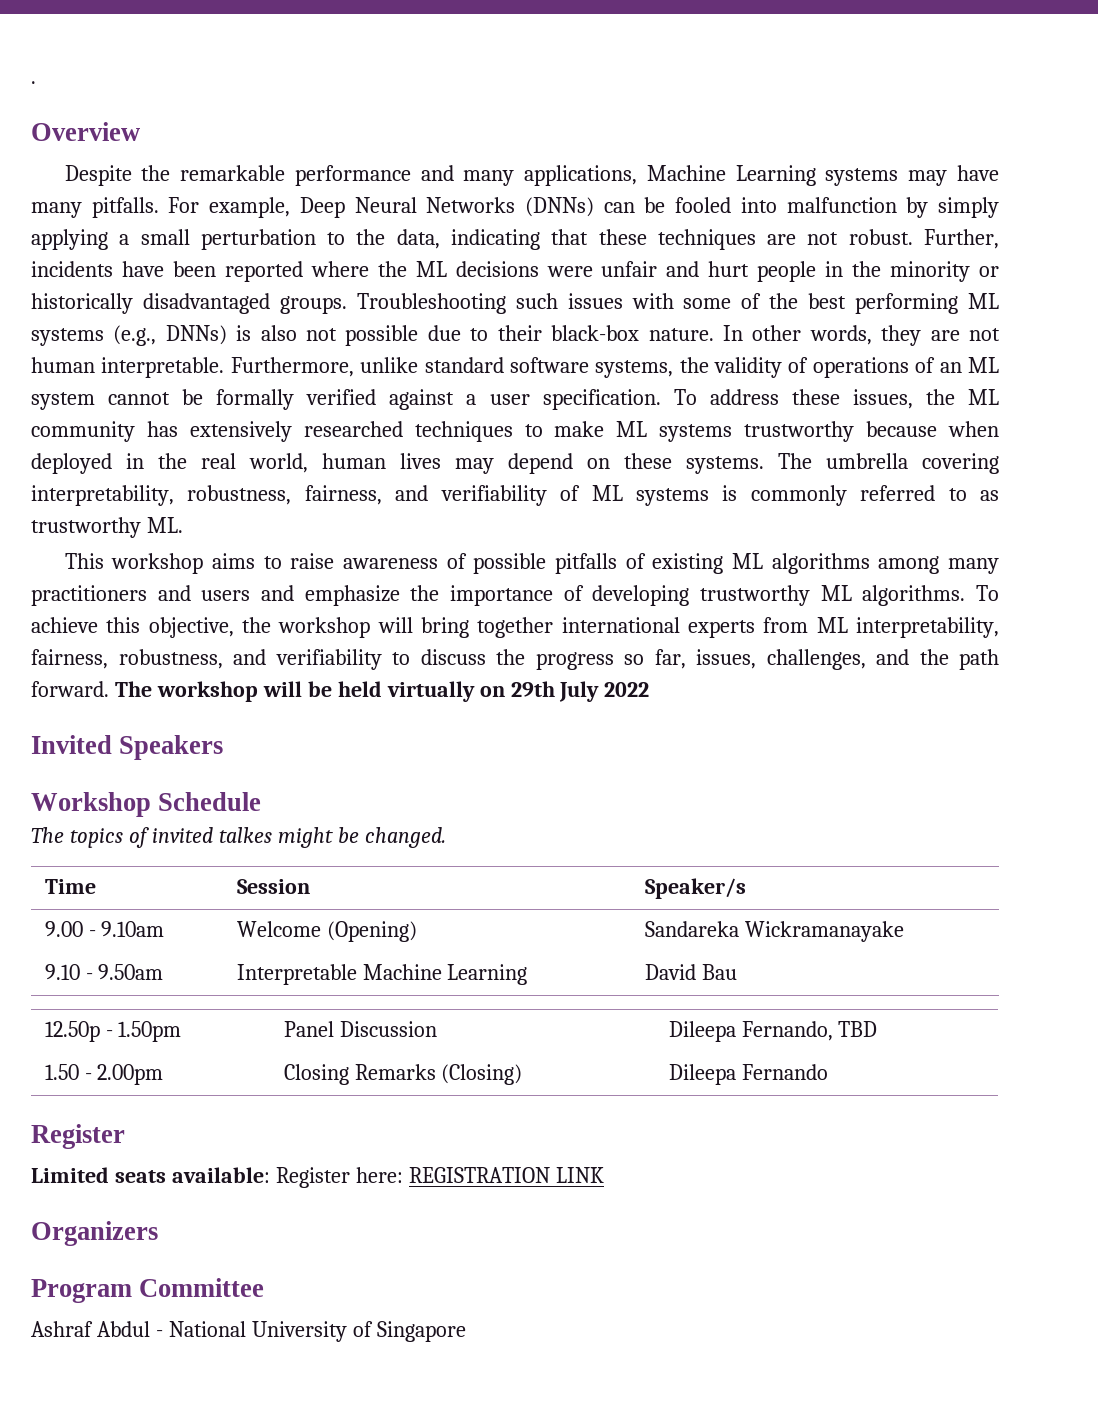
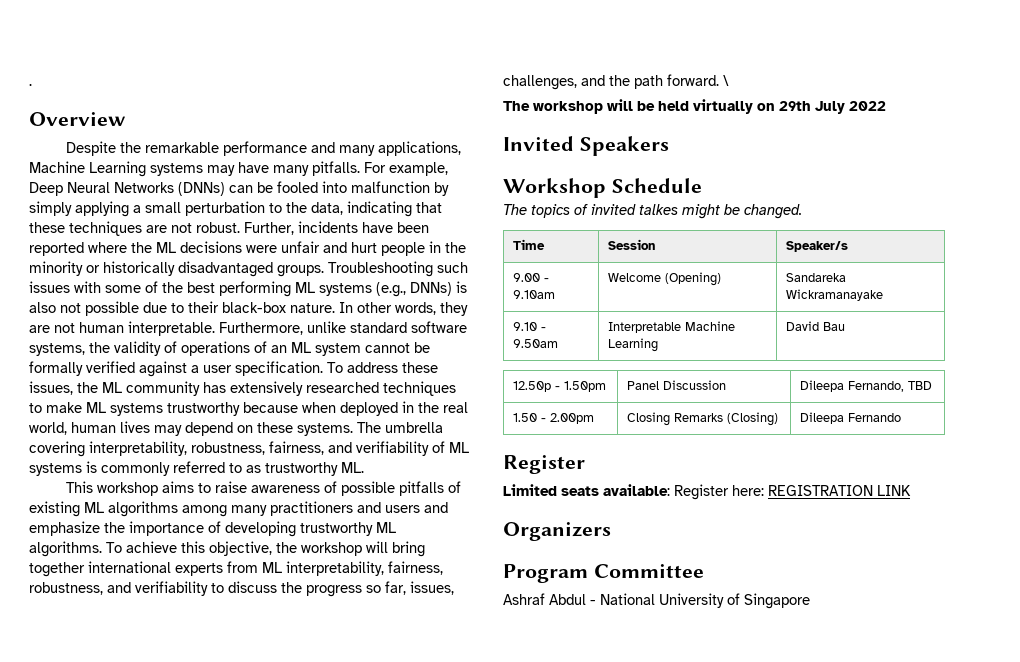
- To achieve this objective, the workshop will bring together international experts from ML interpretability, fairness, robustness, and verifiability to discuss the progress so far, issues, challenges, and the path forward. The workshop will be held virtually on 29th July 2022
+ To achieve this objective, the workshop will bring together international experts from ML interpretability, fairness, robustness, and verifiability to discuss the progress so far, issues, challenges, and the path forward. \
+ The workshop will be held virtually on 29th July 2022

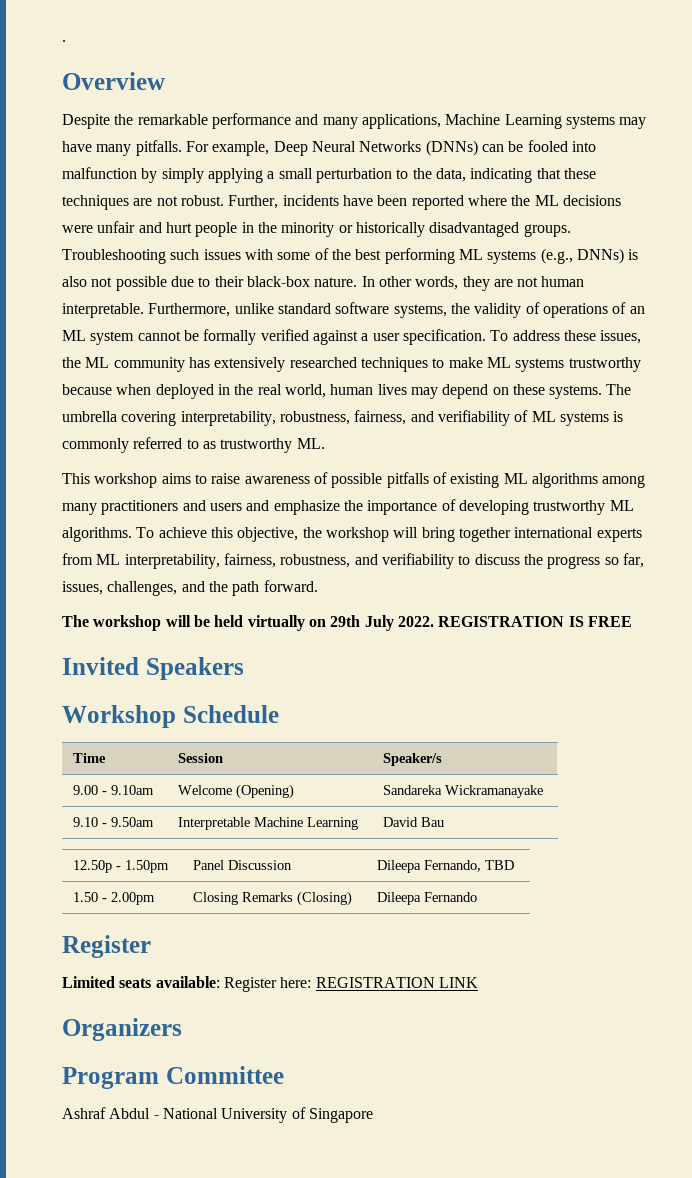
- \
- The workshop will be held virtually on 29th July 2022
+ The workshop will be held virtually on 29th July 2022. REGISTRATION IS FREE
- The topics of invited talkes might be changed.

